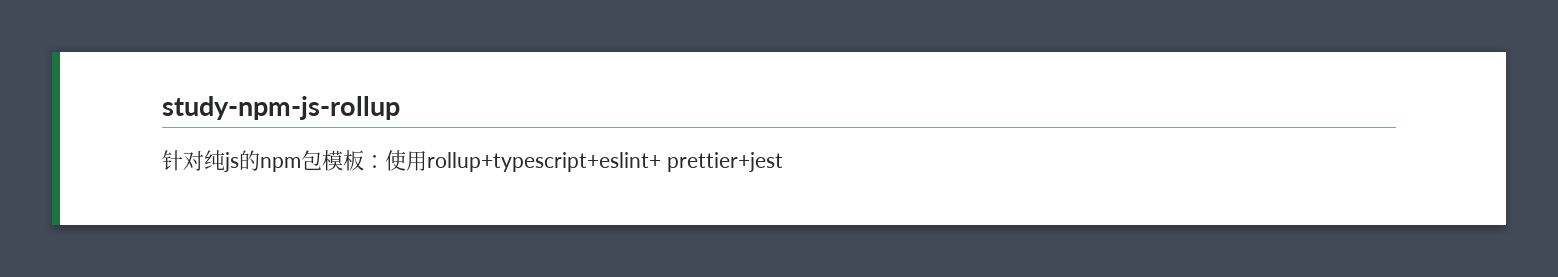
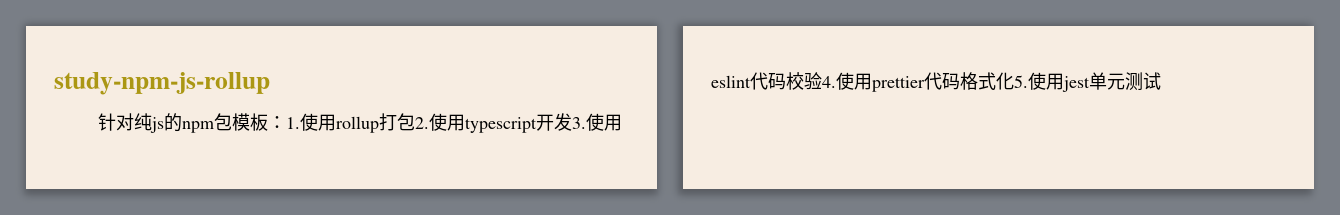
- 针对纯js的npm包模板：使用rollup+typescript+eslint+ prettier+jest
+ 针对纯js的npm包模板：1.使用rollup打包2.使用typescript开发3.使用eslint代码校验4.使用prettier代码格式化5.使用jest单元测试

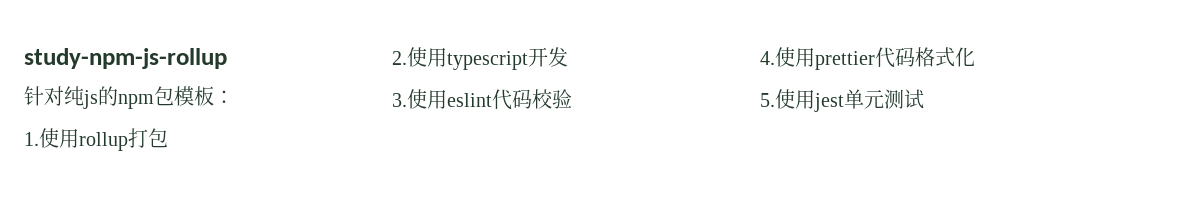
- 针对纯js的npm包模板：1.使用rollup打包2.使用typescript开发3.使用eslint代码校验4.使用prettier代码格式化5.使用jest单元测试
+ 针对纯js的npm包模板：
+ 1.使用rollup打包
+ 2.使用typescript开发
+ 3.使用eslint代码校验
+ 4.使用prettier代码格式化
+ 5.使用jest单元测试

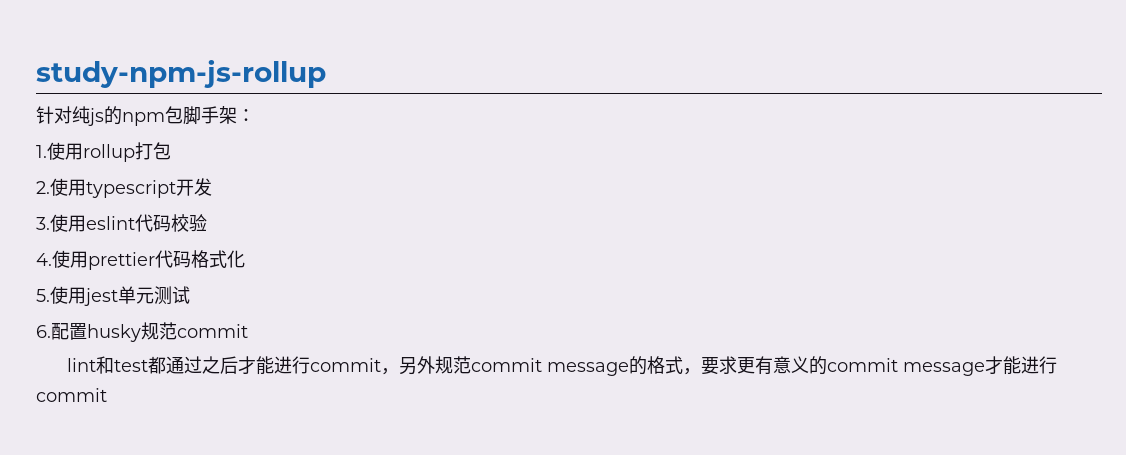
- 针对纯js的npm包模板：
+ 针对纯js的npm包脚手架：
+ 6.配置husky规范commit
+ lint和test都通过之后才能进行commit，另外规范commit message的格式，要求更有意义的commit message才能进行commit

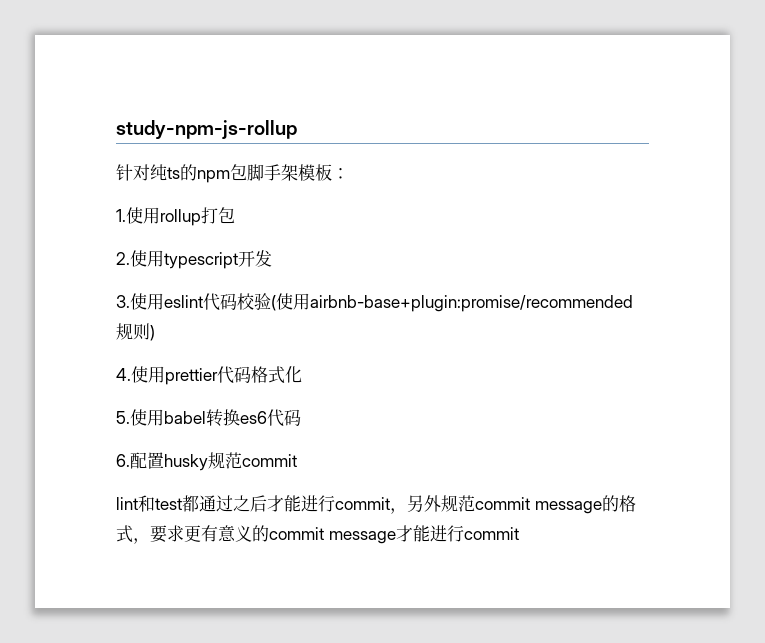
- 针对纯js的npm包脚手架：
+ 针对纯ts的npm包脚手架模板：
- 3.使用eslint代码校验
+ 3.使用eslint代码校验(使用airbnb-base+plugin:promise/recommended规则)
- 5.使用jest单元测试
+ 5.使用babel转换es6代码

